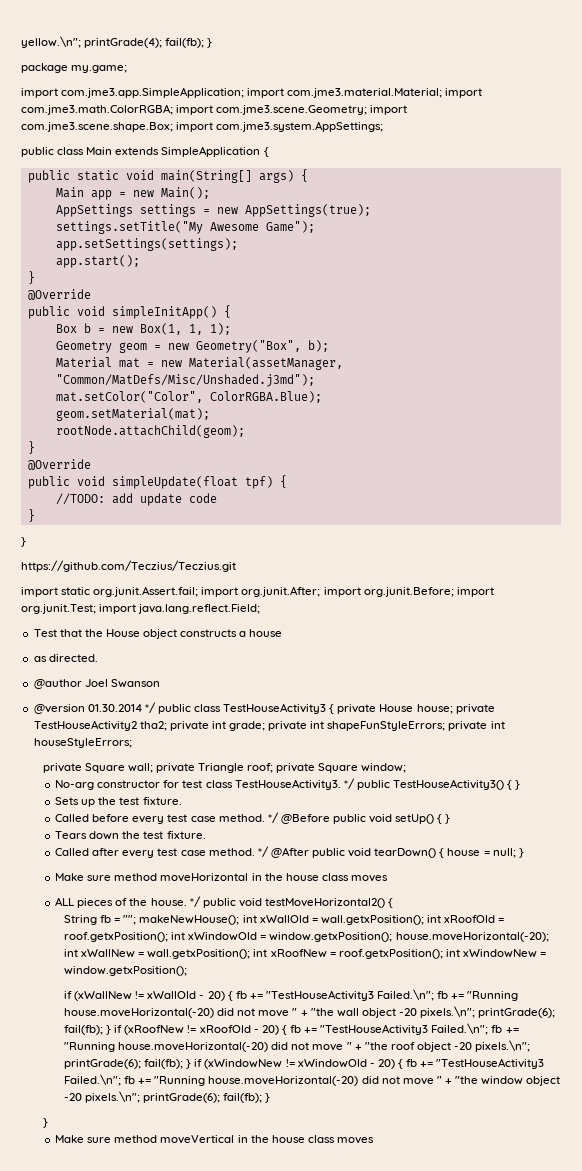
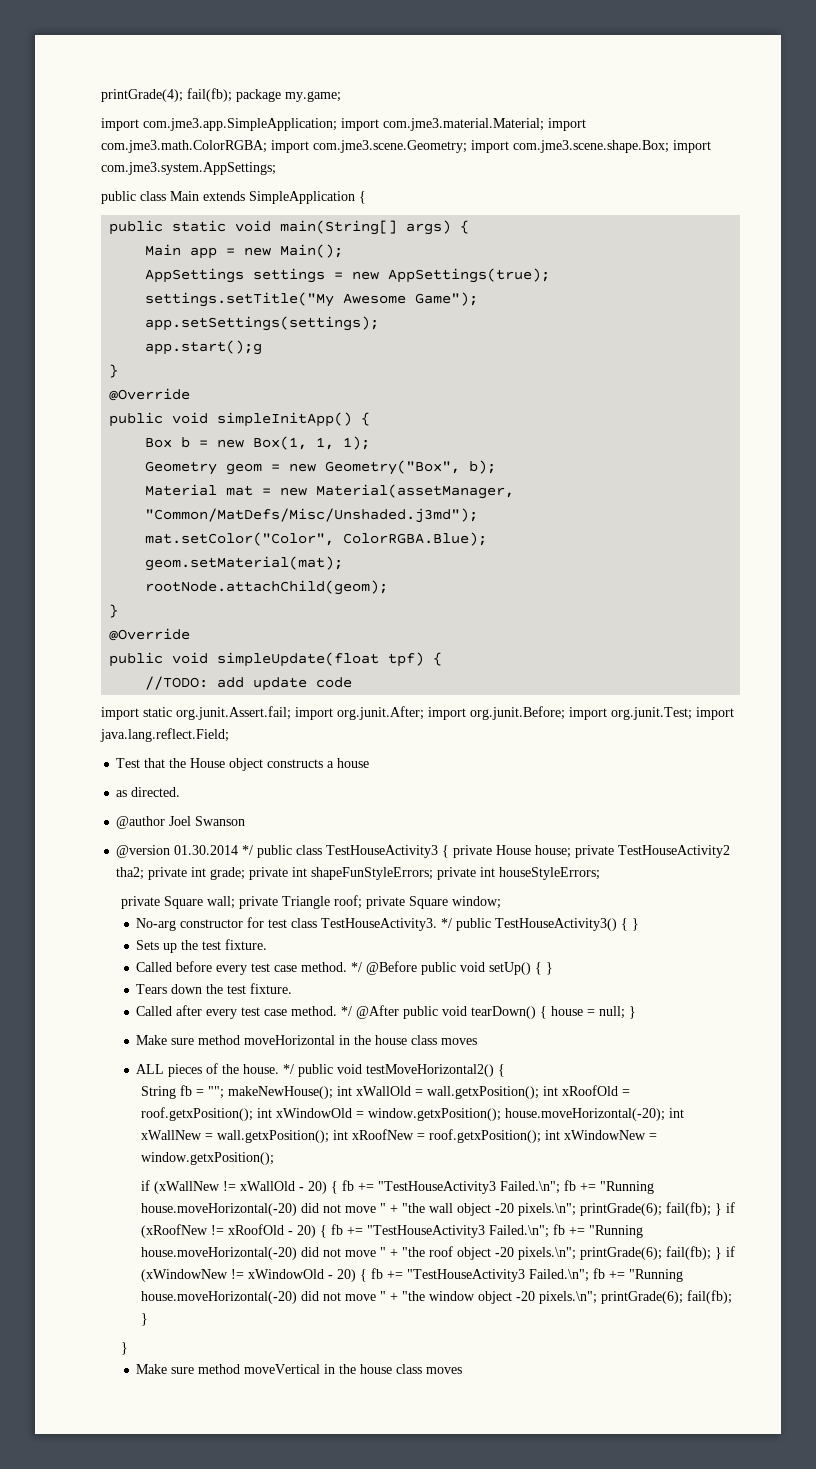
- yellow.\n"; printGrade(4); fail(fb); }
- package my.game;
+ printGrade(4); fail(fb); package my.game;
- app.start();
+ app.start();g
  //TODO: add update code
- }
- }
- https://github.com/Teczius/Teczius.git

